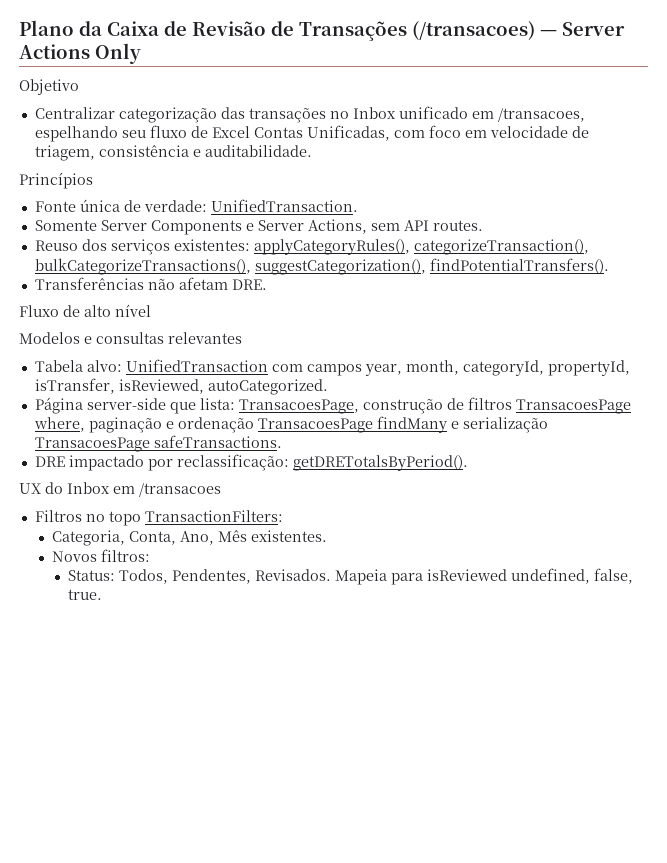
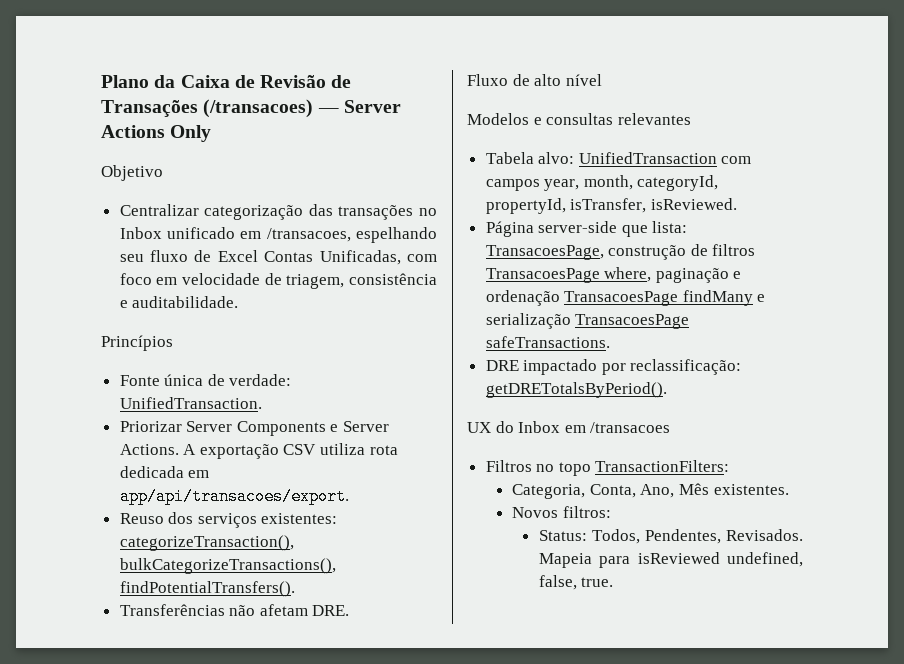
- Somente Server Components e Server Actions, sem API routes.
+ Priorizar Server Components e Server Actions. A exportação CSV utiliza rota dedicada em app/api/transacoes/export.
- Reuso dos serviços existentes: applyCategoryRules(), categorizeTransaction(), bulkCategorizeTransactions(), suggestCategorization(), findPotentialTransfers().
+ Reuso dos serviços existentes: categorizeTransaction(), bulkCategorizeTransactions(), findPotentialTransfers().
- Tabela alvo: UnifiedTransaction com campos year, month, categoryId, propertyId, isTransfer, isReviewed, autoCategorized.
+ Tabela alvo: UnifiedTransaction com campos year, month, categoryId, propertyId, isTransfer, isReviewed.

